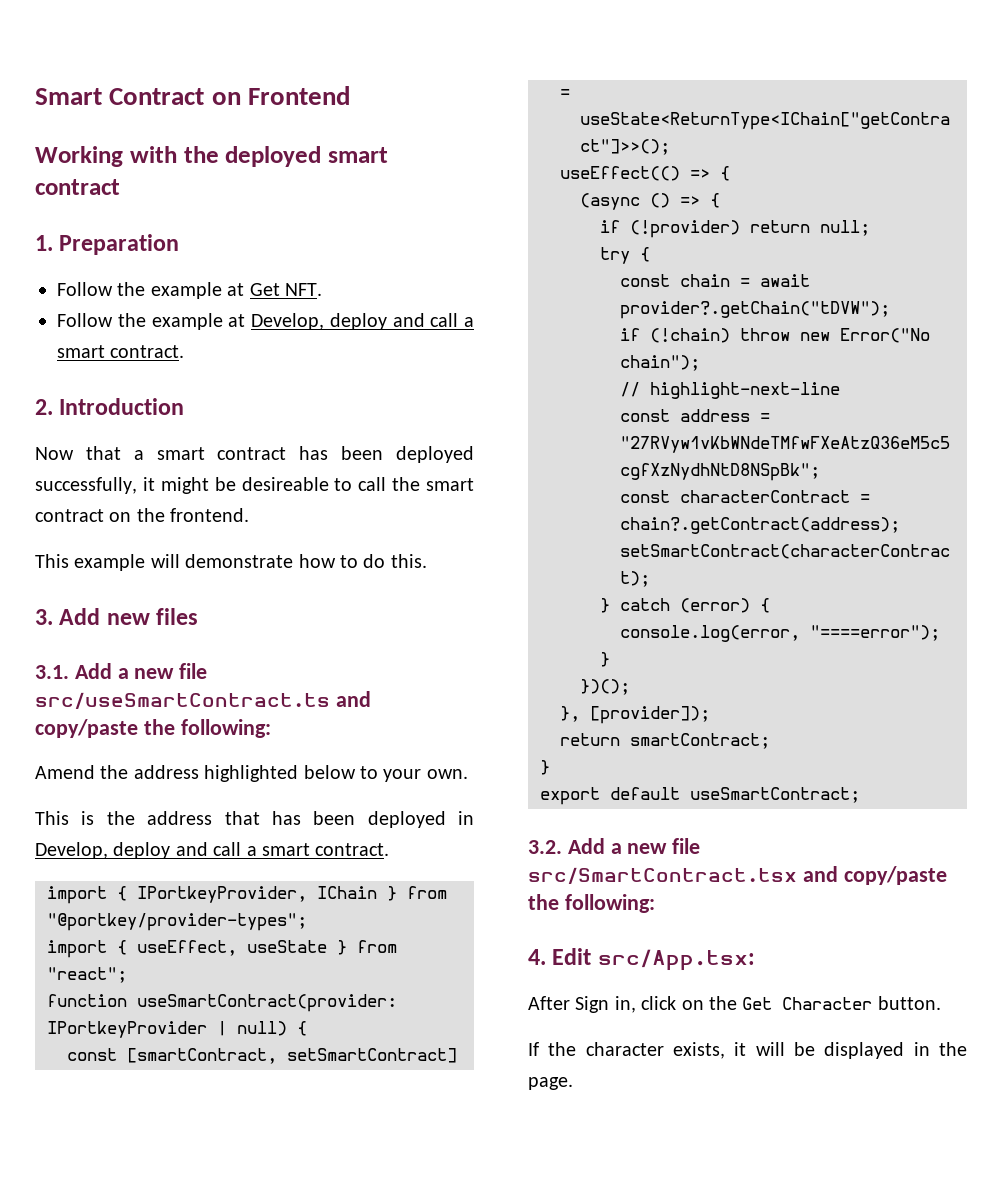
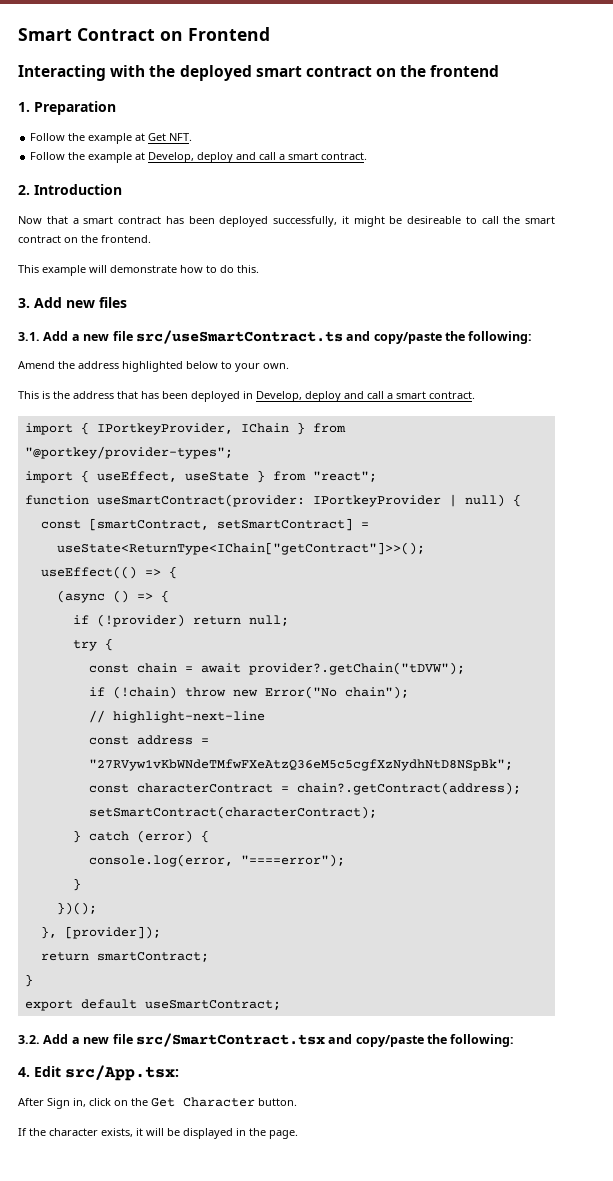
- Working with the deployed smart contract
+ Interacting with the deployed smart contract on the frontend

